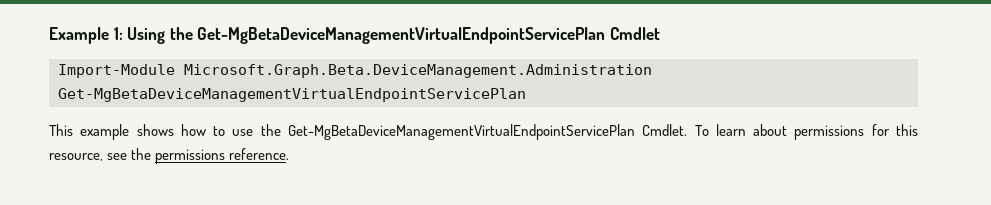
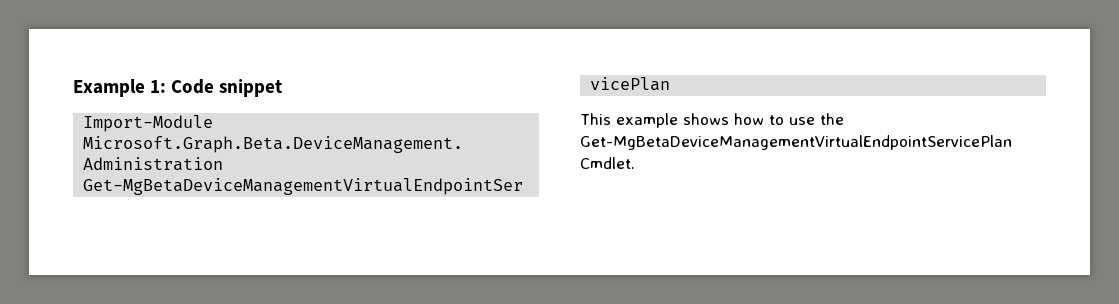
- Example 1: Using the Get-MgBetaDeviceManagementVirtualEndpointServicePlan Cmdlet
+ Example 1: Code snippet
- To learn about permissions for this resource, see the permissions reference.

